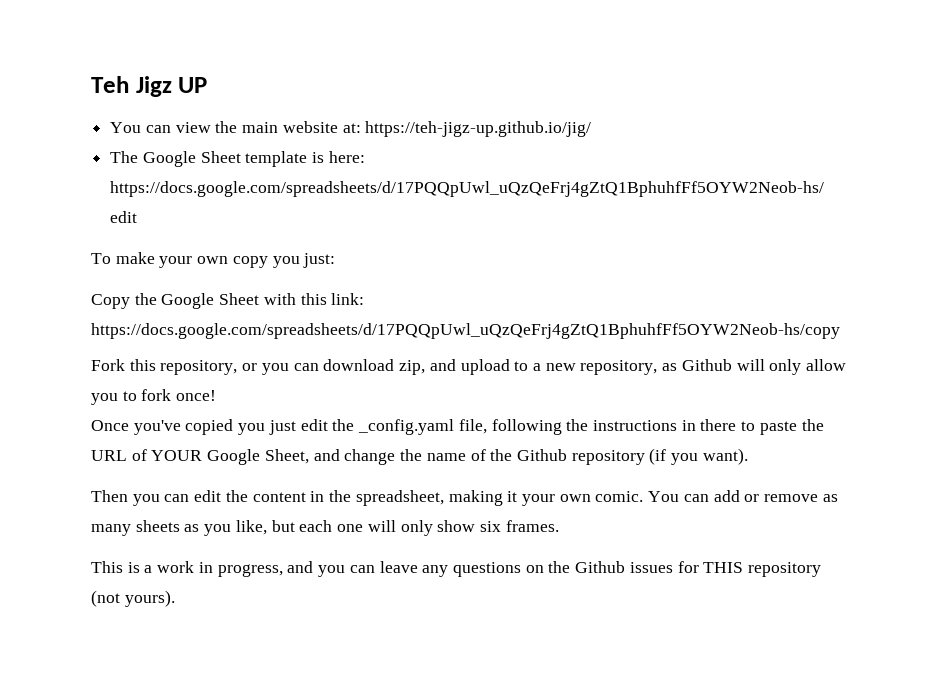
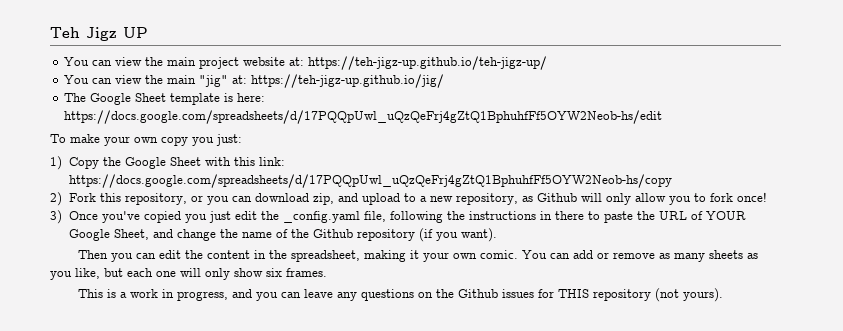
- You can view the main website at: https://teh-jigz-up.github.io/jig/
+ You can view the main project website at: https://teh-jigz-up.github.io/teh-jigz-up/
+ You can view the main "jig" at: https://teh-jigz-up.github.io/jig/
- Copy the Google Sheet with this link: https://docs.google.com/spreadsheets/d/17PQQpUwl_uQzQeFrj4gZtQ1BphuhfFf5OYW2Neob-hs/copy
+ 1) Copy the Google Sheet with this link: https://docs.google.com/spreadsheets/d/17PQQpUwl_uQzQeFrj4gZtQ1BphuhfFf5OYW2Neob-hs/copy
- Fork this repository, or you can download zip, and upload to a new repository, as Github will only allow you to fork once!
+ 2) Fork this repository, or you can download zip, and upload to a new repository, as Github will only allow you to fork once!
- Once you've copied you just edit the _config.yaml file, following the instructions in there to paste the URL of YOUR Google Sheet, and change the name of the Github repository (if you want).
+ 3) Once you've copied you just edit the _config.yaml file, following the instructions in there to paste the URL of YOUR Google Sheet, and change the name of the Github repository (if you want).

